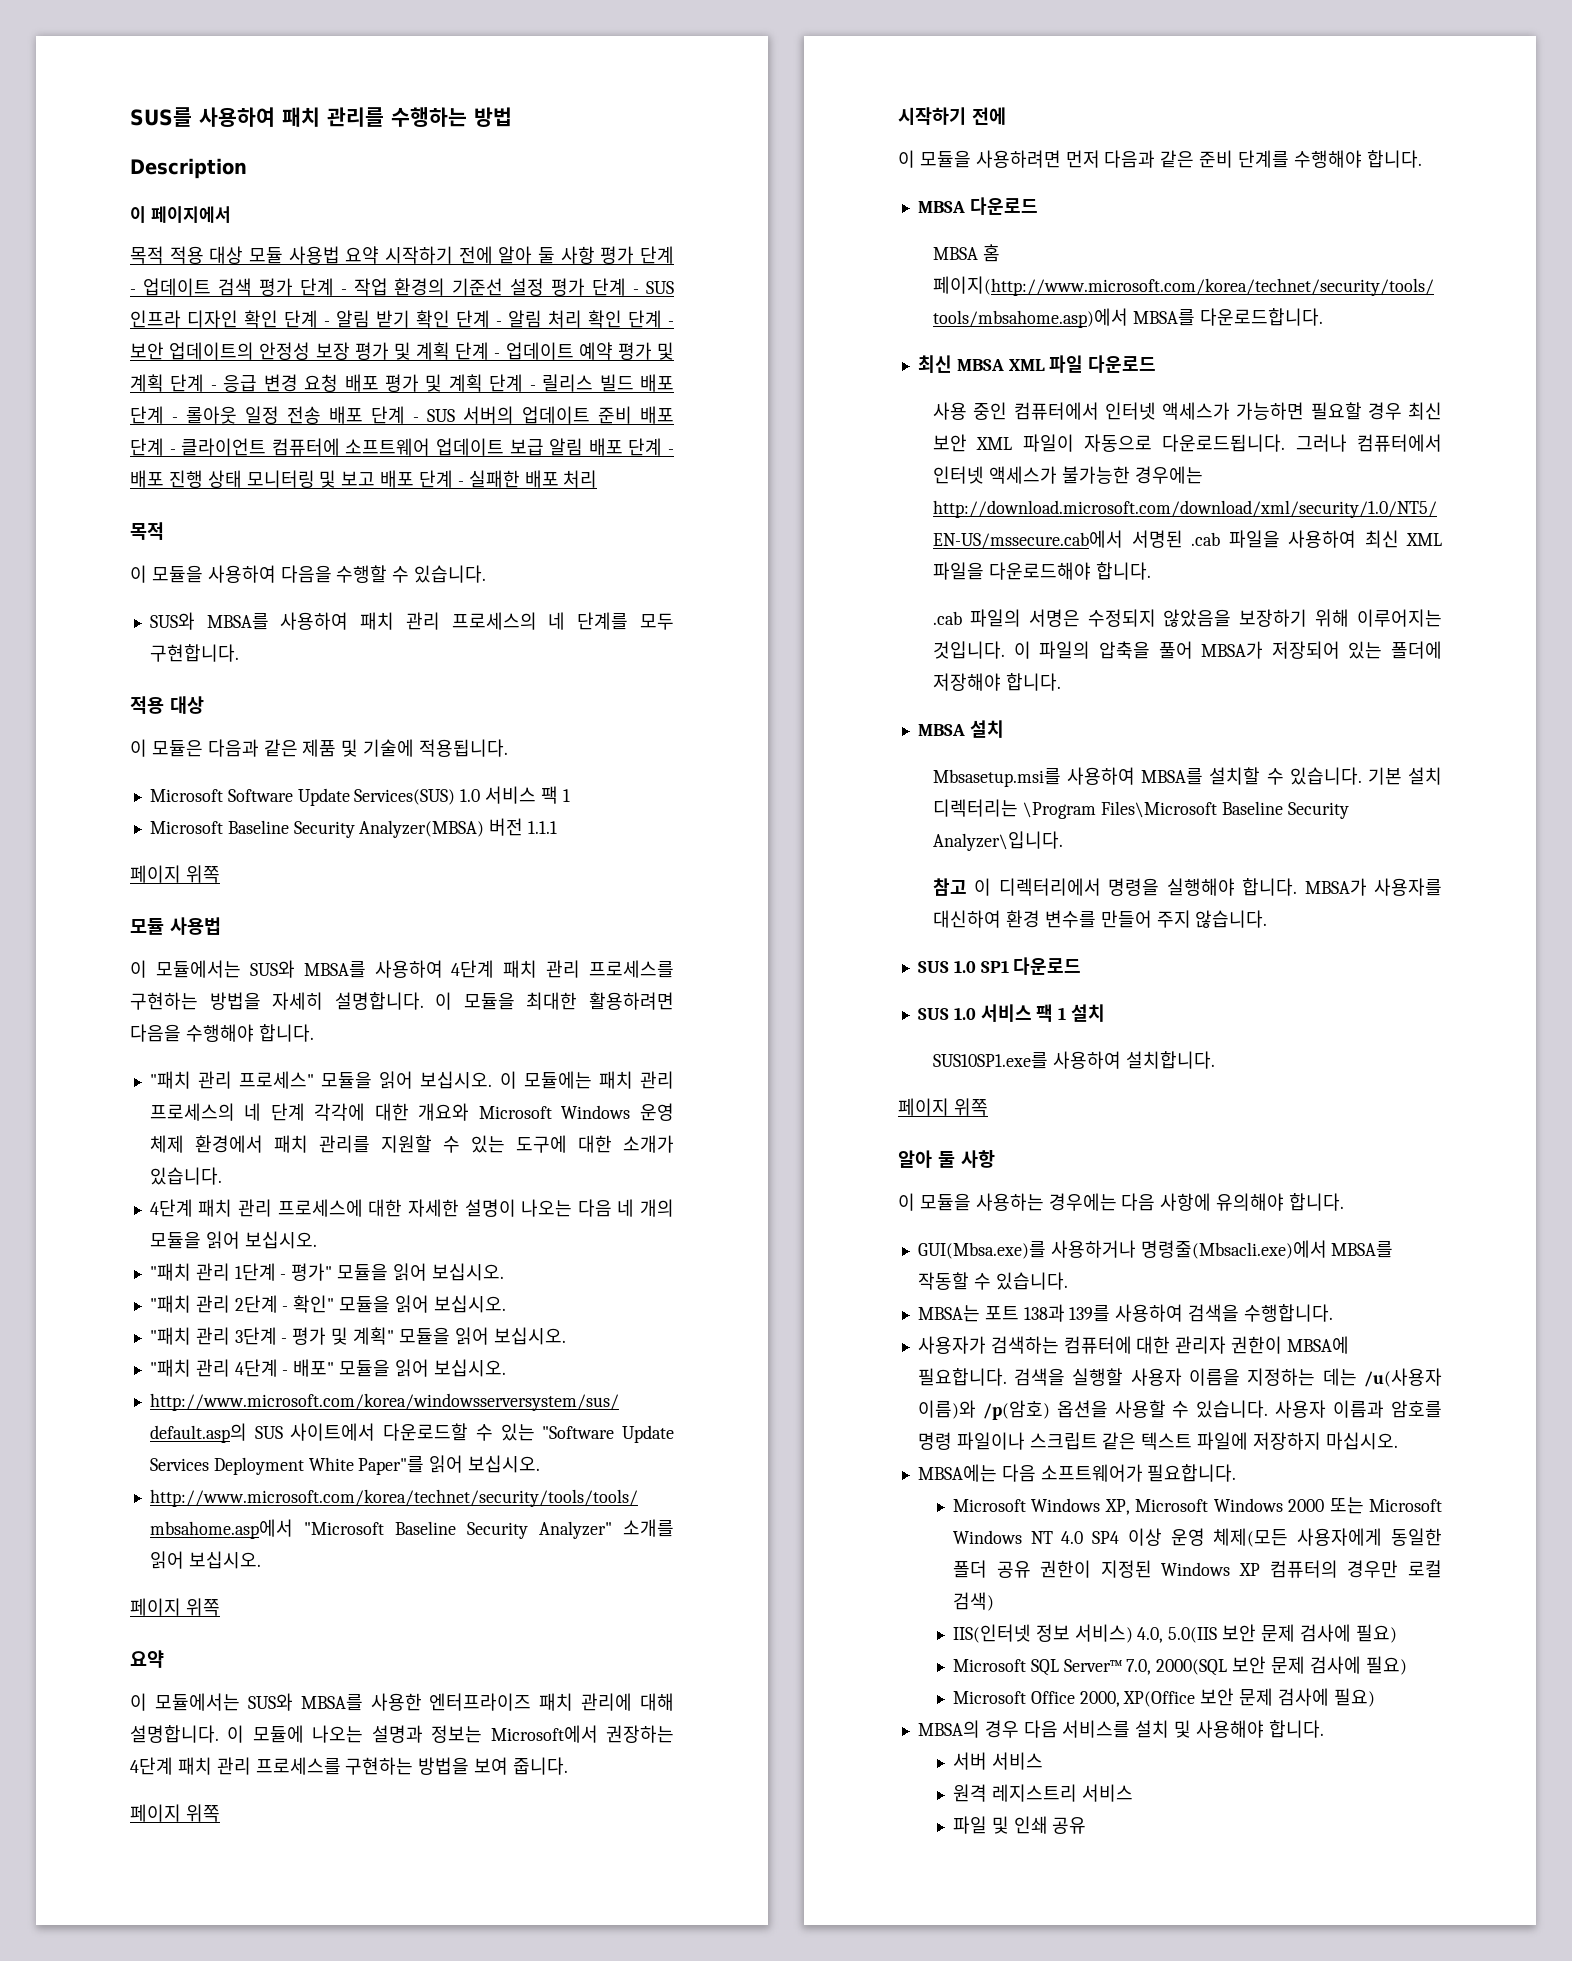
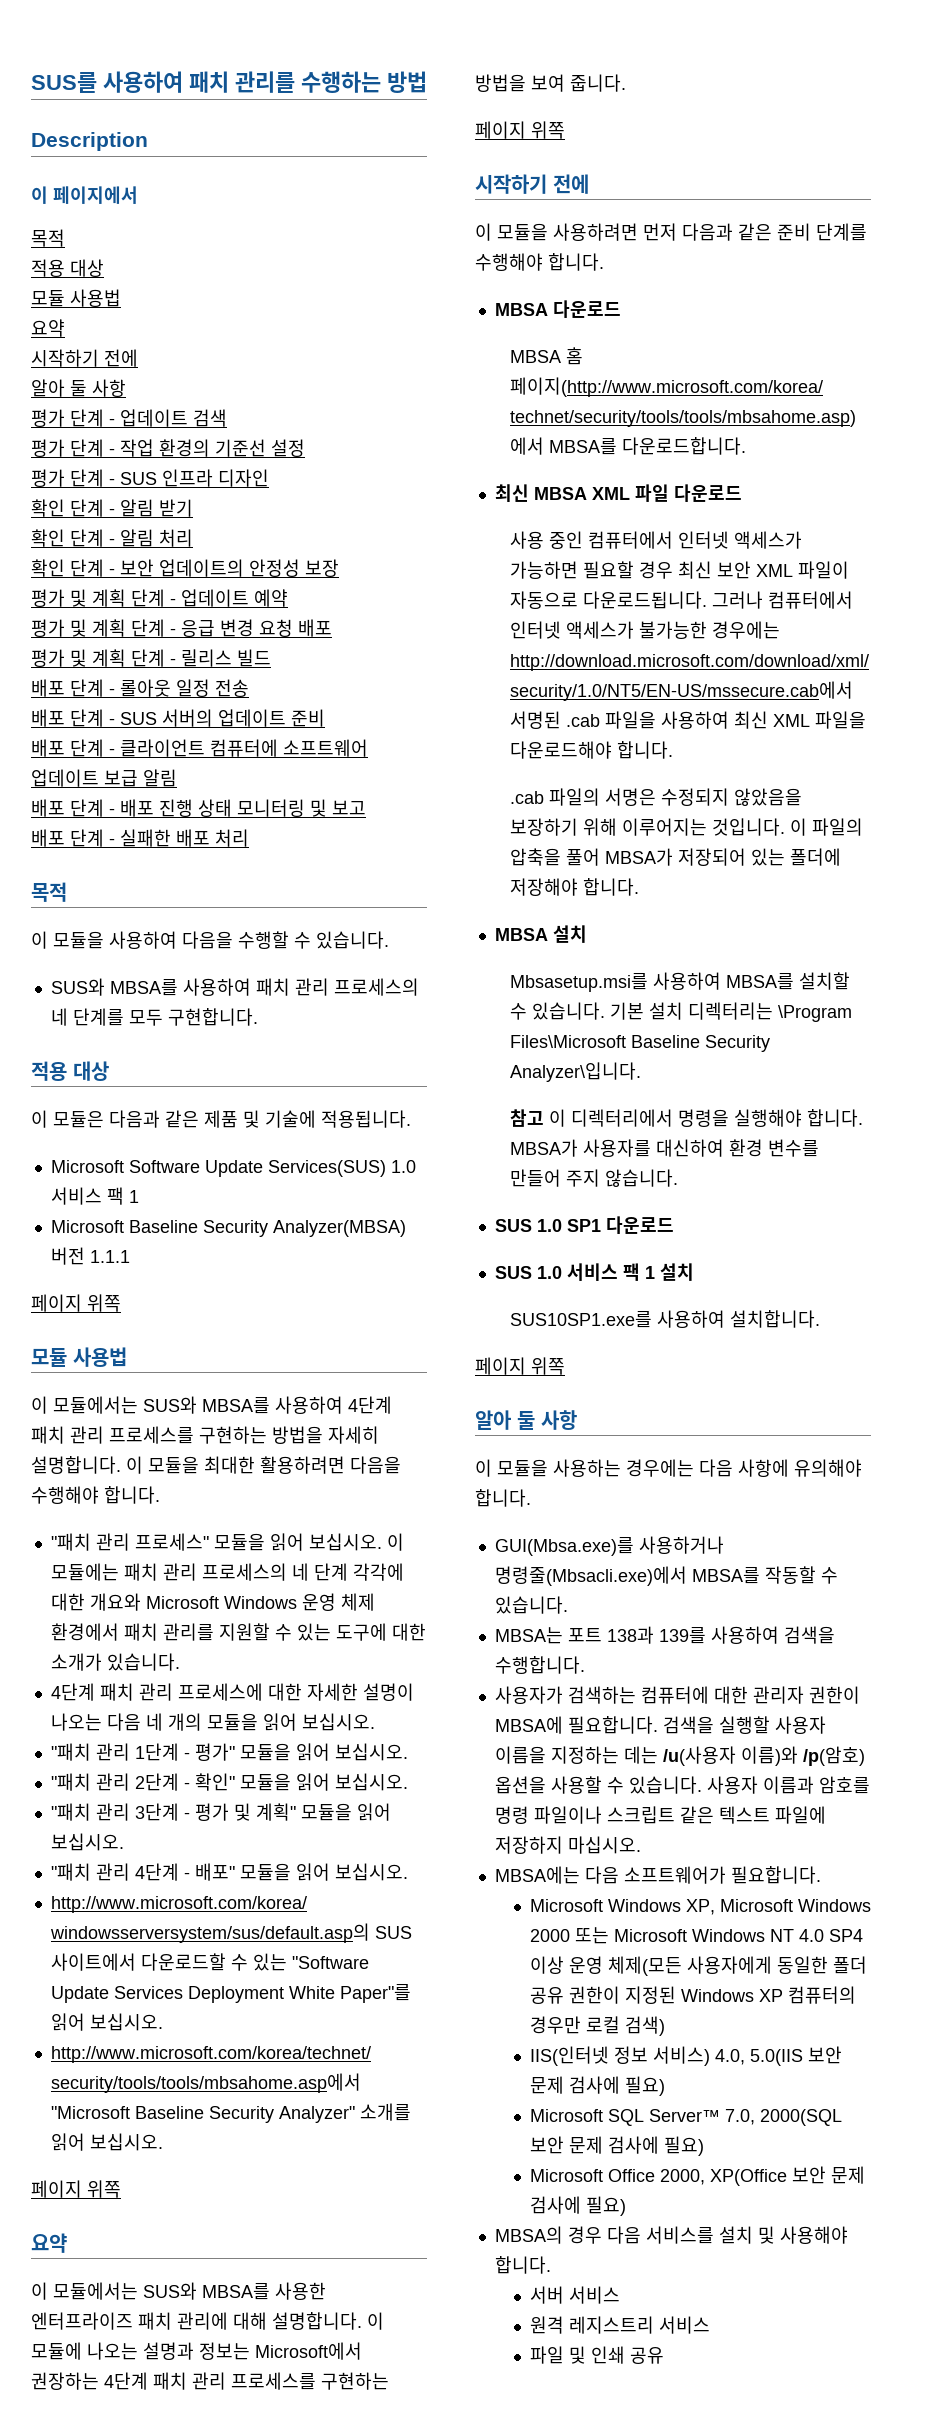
  이 페이지에서
- 목적 적용 대상 모듈 사용법 요약 시작하기 전에 알아 둘 사항 평가 단계 - 업데이트 검색 평가 단계 - 작업 환경의 기준선 설정 평가 단계 - SUS 인프라 디자인 확인 단계 - 알림 받기 확인 단계 - 알림 처리 확인 단계 - 보안 업데이트의 안정성 보장 평가 및 계획 단계 - 업데이트 예약 평가 및 계획 단계 - 응급 변경 요청 배포 평가 및 계획 단계 - 릴리스 빌드 배포 단계 - 롤아웃 일정 전송 배포 단계 - SUS 서버의 업데이트 준비 배포 단계 - 클라이언트 컴퓨터에 소프트웨어 업데이트 보급 알림 배포 단계 - 배포 진행 상태 모니터링 및 보고 배포 단계 - 실패한 배포 처리
+ 목적
+ 적용 대상
+ 모듈 사용법
+ 요약
+ 시작하기 전에
+ 알아 둘 사항
+ 평가 단계 - 업데이트 검색
+ 평가 단계 - 작업 환경의 기준선 설정
+ 평가 단계 - SUS 인프라 디자인
+ 확인 단계 - 알림 받기
+ 확인 단계 - 알림 처리
+ 확인 단계 - 보안 업데이트의 안정성 보장
+ 평가 및 계획 단계 - 업데이트 예약
+ 평가 및 계획 단계 - 응급 변경 요청 배포
+ 평가 및 계획 단계 - 릴리스 빌드
+ 배포 단계 - 롤아웃 일정 전송
+ 배포 단계 - SUS 서버의 업데이트 준비
+ 배포 단계 - 클라이언트 컴퓨터에 소프트웨어 업데이트 보급 알림
+ 배포 단계 - 배포 진행 상태 모니터링 및 보고
+ 배포 단계 - 실패한 배포 처리

